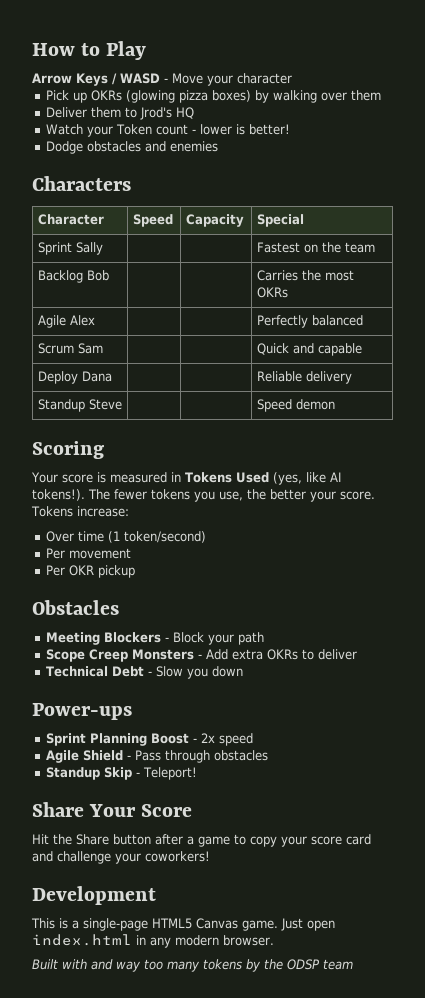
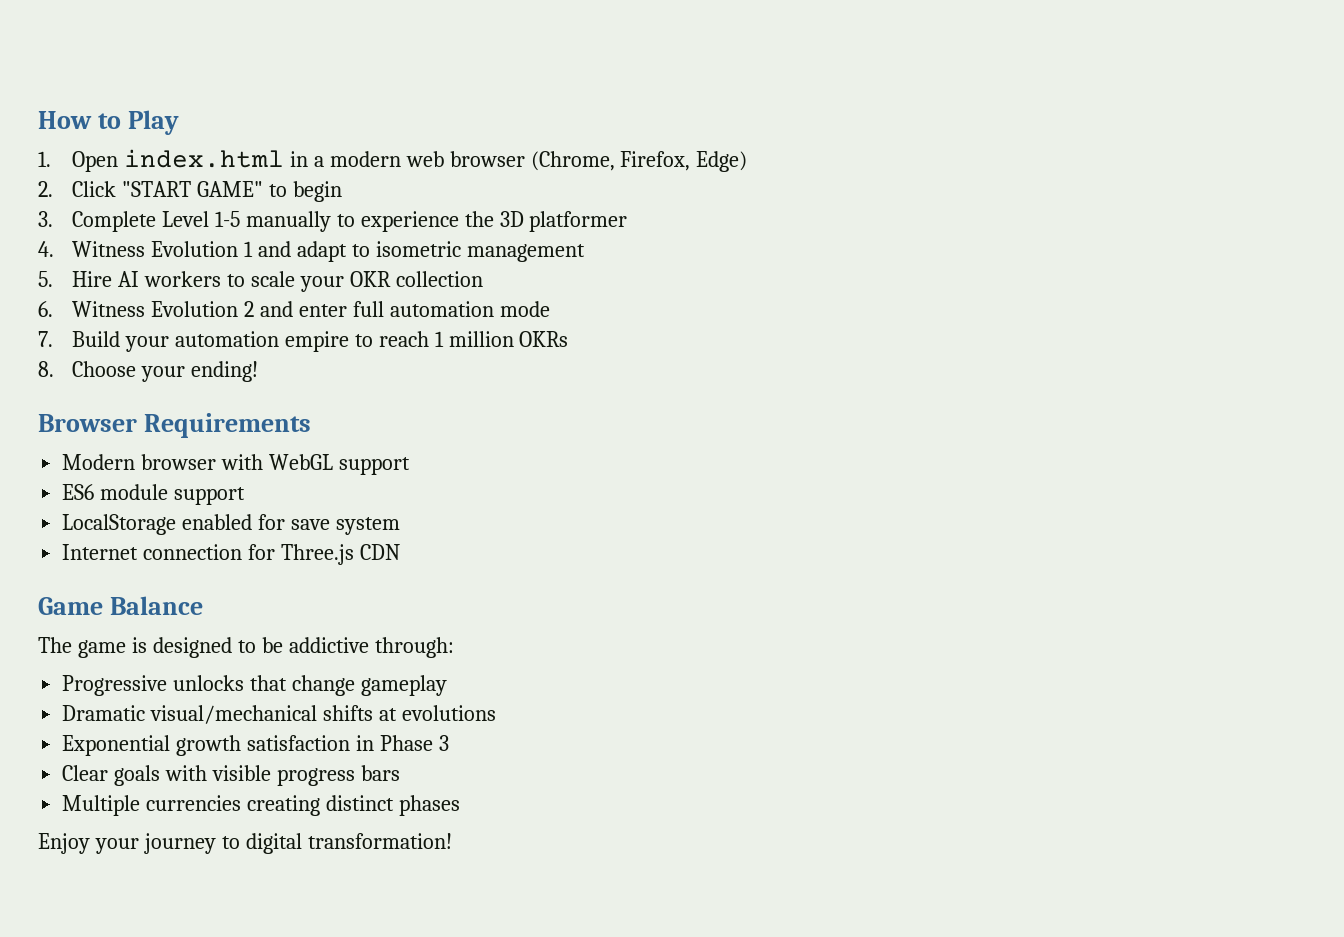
- Arrow Keys / WASD - Move your character
- Pick up OKRs (glowing pizza boxes) by walking over them
- Deliver them to Jrod's HQ
- Watch your Token count - lower is better!
- Dodge obstacles and enemies
- Characters
- Character | Speed | Capacity | Special
- Sprint Sally | | | Fastest on the team
- Backlog Bob | | | Carries the most OKRs
- Agile Alex | | | Perfectly balanced
- Scrum Sam | | | Quick and capable
- Deploy Dana | | | Reliable delivery
- Standup Steve | | | Speed demon
- Scoring
- Your score is measured in Tokens Used (yes, like AI tokens!). The fewer tokens you use, the better your score. Tokens increase:
- Over time (1 token/second)
- Per movement
- Per OKR pickup
- Obstacles
- Meeting Blockers - Block your path
- Scope Creep Monsters - Add extra OKRs to deliver
- Technical Debt - Slow you down
- Power-ups
- Sprint Planning Boost - 2x speed
- Agile Shield - Pass through obstacles
- Standup Skip - Teleport!
- Share Your Score
- Hit the Share button after a game to copy your score card and challenge your coworkers!
- Development
- This is a single-page HTML5 Canvas game. Just open index.html in any modern browser.
- Built with and way too many tokens by the ODSP team
+ 1. Open index.html in a modern web browser (Chrome, Firefox, Edge)
+ 2. Click "START GAME" to begin
+ 3. Complete Level 1-5 manually to experience the 3D platformer
+ 4. Witness Evolution 1 and adapt to isometric management
+ 5. Hire AI workers to scale your OKR collection
+ 6. Witness Evolution 2 and enter full automation mode
+ 7. Build your automation empire to reach 1 million OKRs
+ 8. Choose your ending!
+ Browser Requirements
+ Modern browser with WebGL support
+ ES6 module support
+ LocalStorage enabled for save system
+ Internet connection for Three.js CDN
+ Game Balance
+ The game is designed to be addictive through:
+ Progressive unlocks that change gameplay
+ Dramatic visual/mechanical shifts at evolutions
+ Exponential growth satisfaction in Phase 3
+ Clear goals with visible progress bars
+ Multiple currencies creating distinct phases
+ Enjoy your journey to digital transformation!

